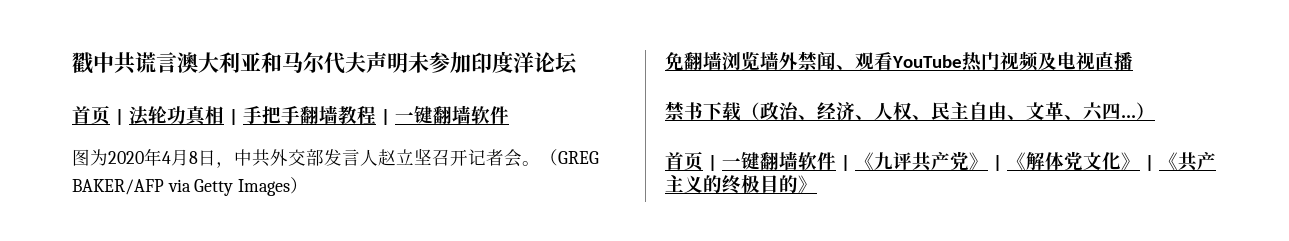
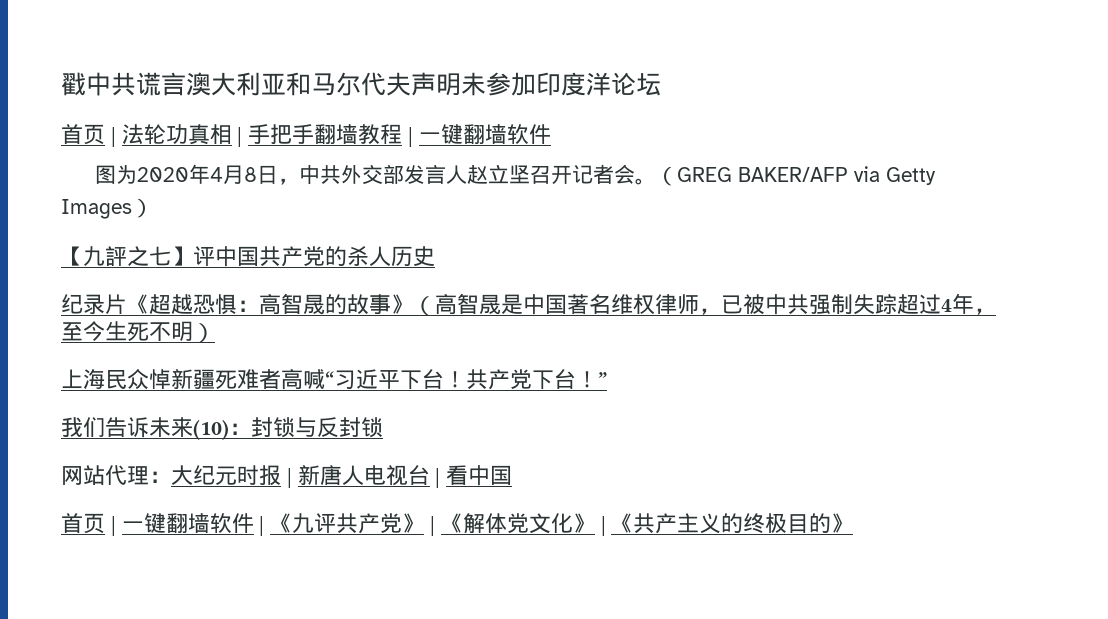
- 免翻墙浏览墙外禁闻、观看YouTube热门视频及电视直播
- 禁书下载（政治、经济、人权、民主自由、文革、六四...）
+ 【九評之七】评中国共产党的杀人历史
+ 纪录片《超越恐惧：高智晟的故事》（高智晟是中国著名维权律师，已被中共强制失踪超过4年，至今生死不明）
+ 上海民众悼新疆死难者高喊“习近平下台！共产党下台！”
+ 我们告诉未来(10)：封锁与反封锁
+ 网站代理：大纪元时报 | 新唐人电视台 | 看中国

